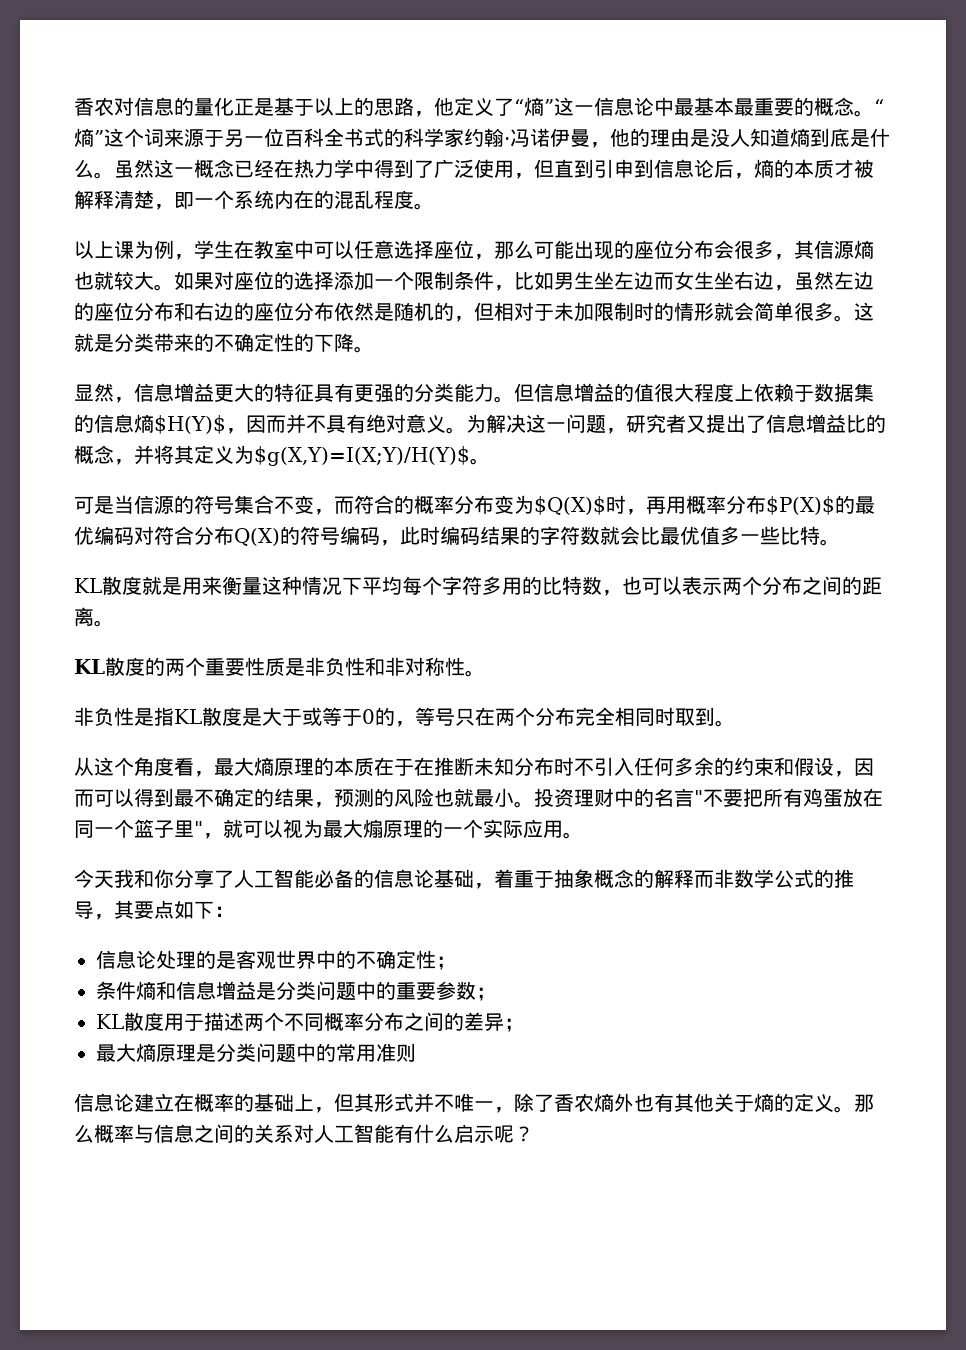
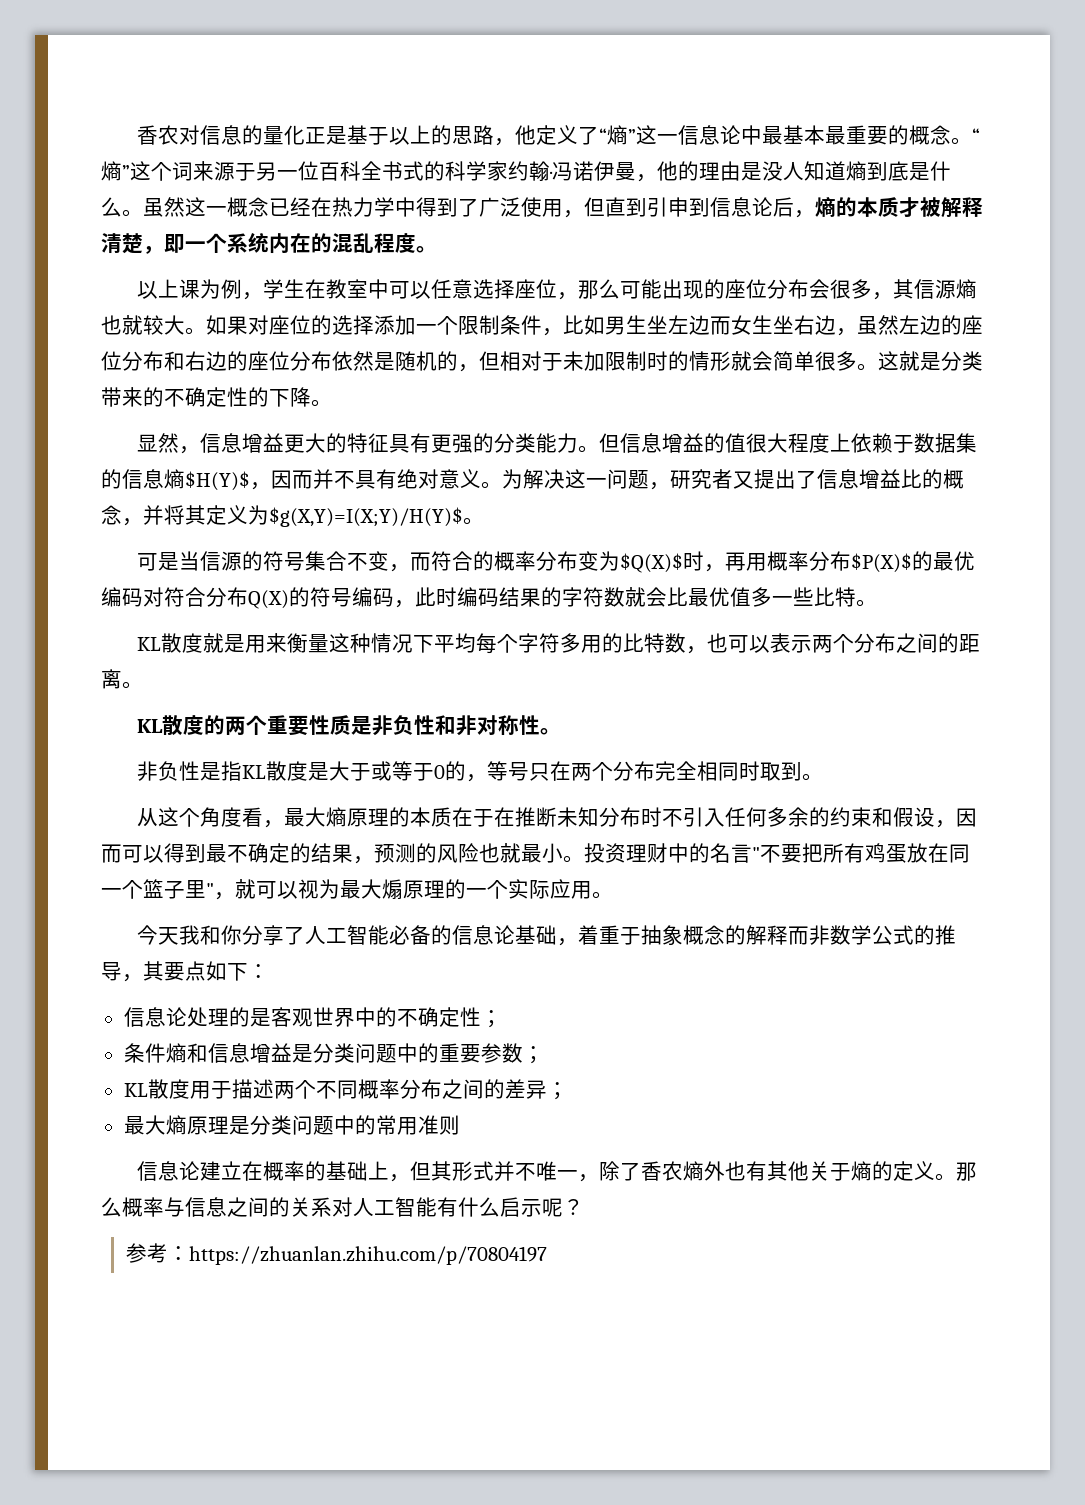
+ 参考：https://zhuanlan.zhihu.com/p/70804197

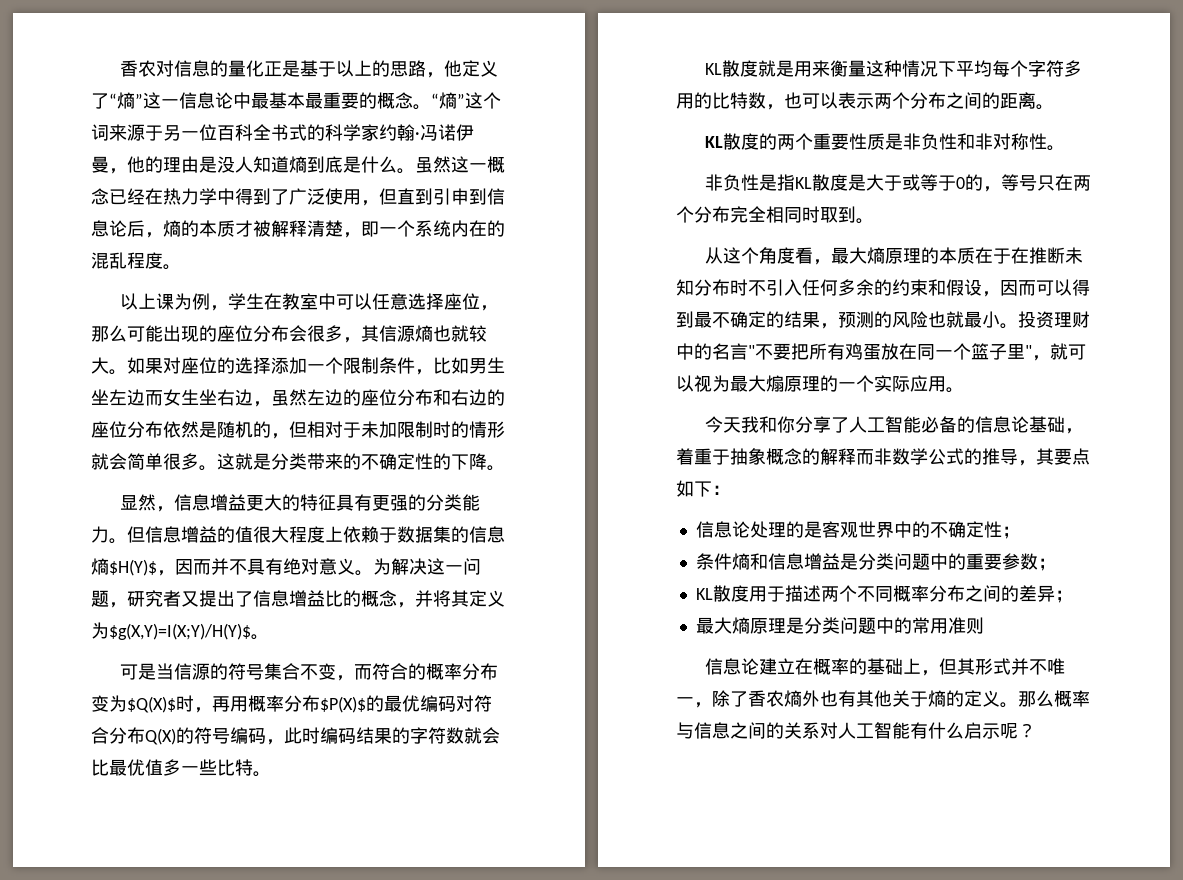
- 参考：https://zhuanlan.zhihu.com/p/70804197

